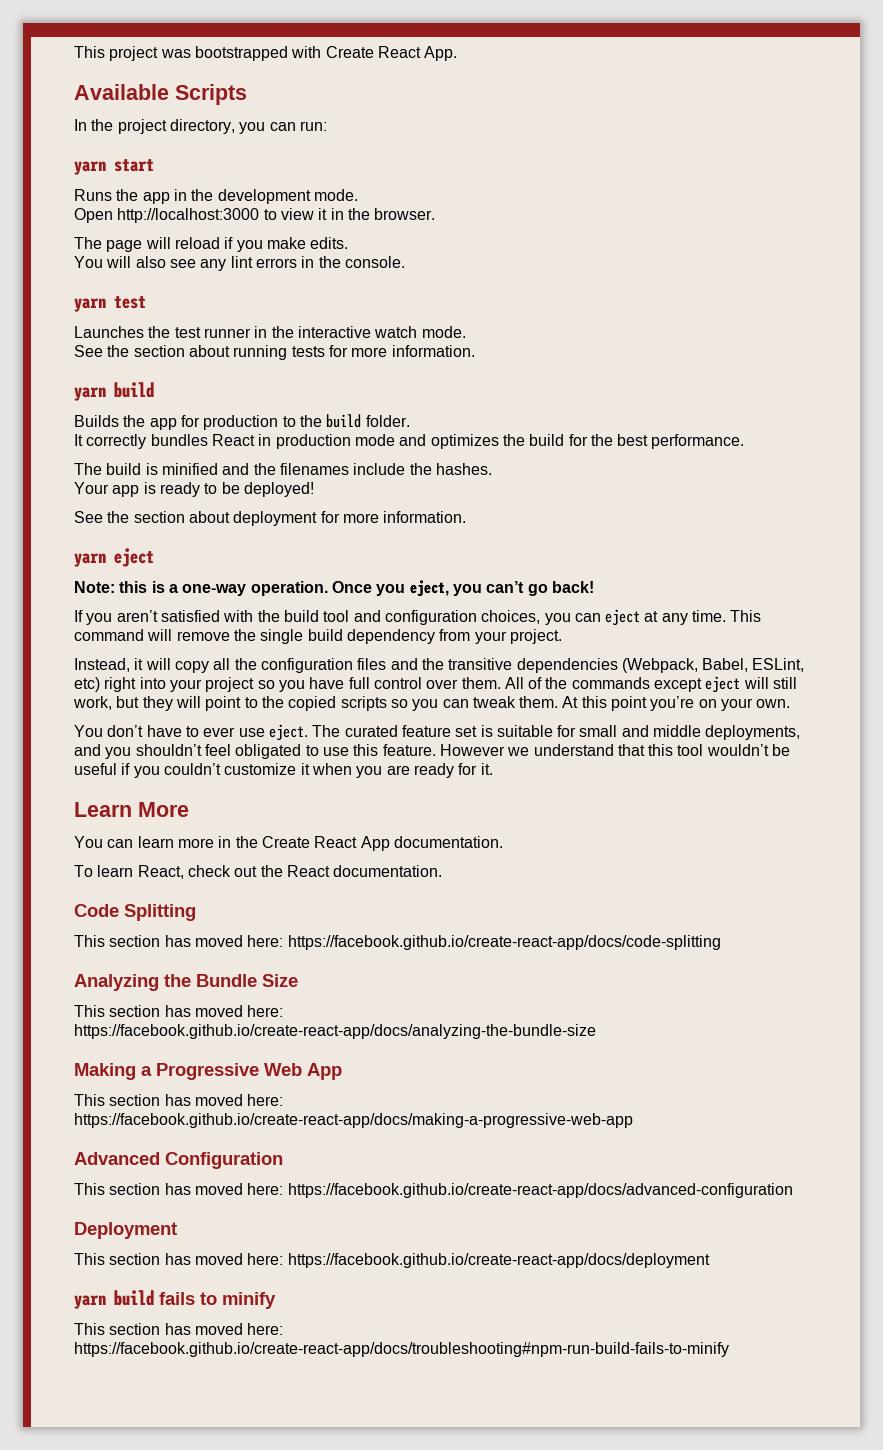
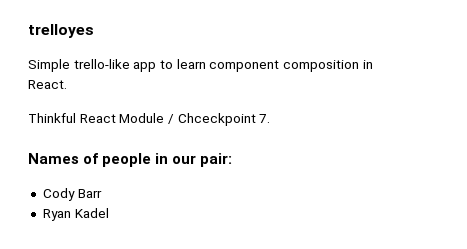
- This project was bootstrapped with Create React App.
- Available Scripts
- In the project directory, you can run:
- yarn start
- Runs the app in the development mode.
- Open http://localhost:3000 to view it in the browser.
- The page will reload if you make edits.
- You will also see any lint errors in the console.
- yarn test
- Launches the test runner in the interactive watch mode.
- See the section about running tests for more information.
- yarn build
- Builds the app for production to the build folder.
- It correctly bundles React in production mode and optimizes the build for the best performance.
- The build is minified and the filenames include the hashes.
- Your app is ready to be deployed!
- See the section about deployment for more information.
- yarn eject
- Note: this is a one-way operation. Once you eject, you can’t go back!
- If you aren’t satisfied with the build tool and configuration choices, you can eject at any time. This command will remove the single build dependency from your project.
- Instead, it will copy all the configuration files and the transitive dependencies (Webpack, Babel, ESLint, etc) right into your project so you have full control over them. All of the commands except eject will still work, but they will point to the copied scripts so you can tweak them. At this point you’re on your own.
- You don’t have to ever use eject. The curated feature set is suitable for small and middle deployments, and you shouldn’t feel obligated to use this feature. However we understand that this tool wouldn’t be useful if you couldn’t customize it when you are ready for it.
- Learn More
- You can learn more in the Create React App documentation.
- To learn React, check out the React documentation.
- Code Splitting
- This section has moved here: https://facebook.github.io/create-react-app/docs/code-splitting
- Analyzing the Bundle Size
- This section has moved here: https://facebook.github.io/create-react-app/docs/analyzing-the-bundle-size
- Making a Progressive Web App
- This section has moved here: https://facebook.github.io/create-react-app/docs/making-a-progressive-web-app
- Advanced Configuration
- This section has moved here: https://facebook.github.io/create-react-app/docs/advanced-configuration
- Deployment
- This section has moved here: https://facebook.github.io/create-react-app/docs/deployment
- yarn build fails to minify
- This section has moved here: https://facebook.github.io/create-react-app/docs/troubleshooting#npm-run-build-fails-to-minify
+ trelloyes
+ Simple trello-like app to learn component composition in React.
+ Thinkful React Module / Chceckpoint 7.
+ Names of people in our pair:
+ Cody Barr
+ Ryan Kadel

